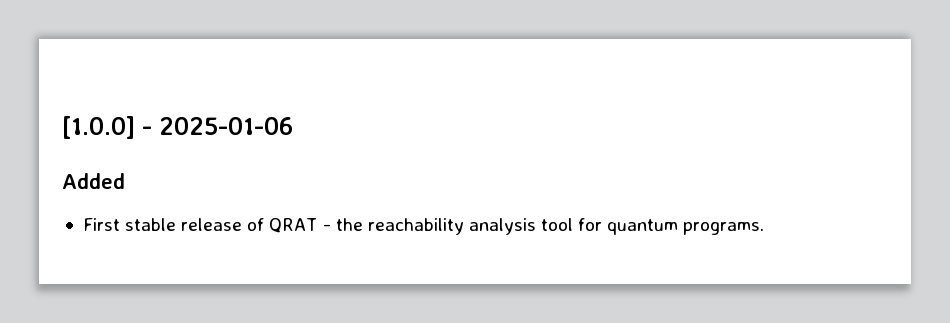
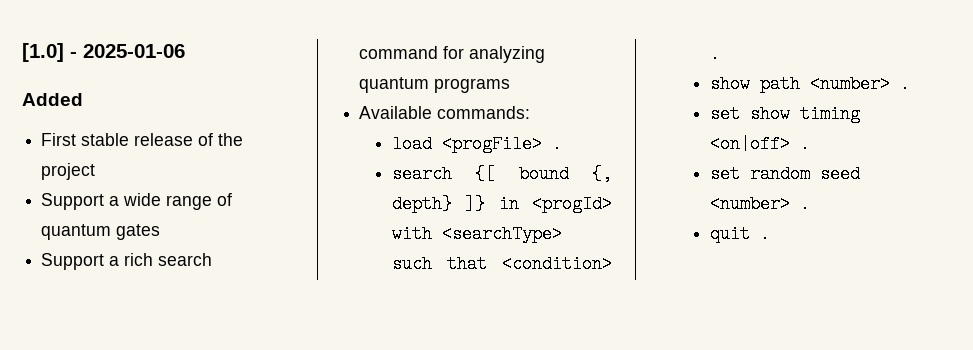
- [1.0.0] - 2025-01-06
+ [1.0] - 2025-01-06
- First stable release of QRAT - the reachability analysis tool for quantum programs.
+ First stable release of the project
+ Support a wide range of quantum gates
+ Support a rich search command for analyzing quantum programs
+ Available commands:
+ load <progFile> .
+ search {[ bound {, depth} ]} in <progId> with <searchType> such that <condition> .
+ show path <number> .
+ set show timing <on|off> .
+ set random seed <number> .
+ quit .

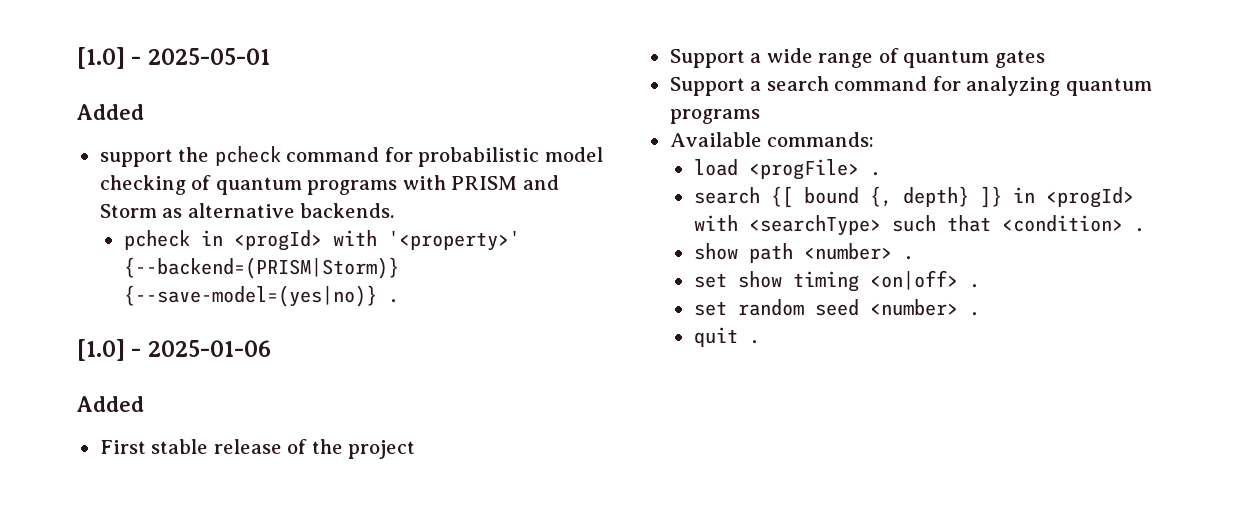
+ [1.0] - 2025-05-01
+ Added
+ support the pcheck command for probabilistic model checking of quantum programs with PRISM and Storm as alternative backends.
+ pcheck in <progId> with '<property>' {--backend=(PRISM|Storm)} {--save-model=(yes|no)} .
- Support a rich search command for analyzing quantum programs
+ Support a search command for analyzing quantum programs

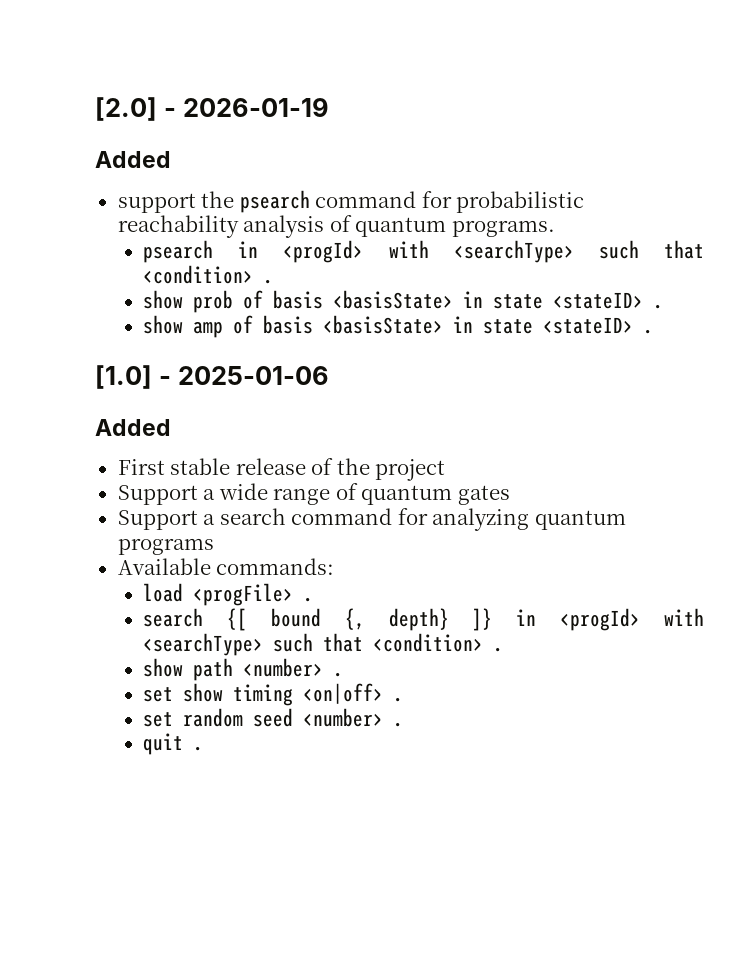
- [1.0] - 2025-05-01
+ [2.0] - 2026-01-19
- support the pcheck command for probabilistic model checking of quantum programs with PRISM and Storm as alternative backends.
- pcheck in <progId> with '<property>' {--backend=(PRISM|Storm)} {--save-model=(yes|no)} .
+ support the psearch command for probabilistic reachability analysis of quantum programs.
+ psearch in <progId> with <searchType> such that <condition> .
+ show prob of basis <basisState> in state <stateID> .
+ show amp of basis <basisState> in state <stateID> .

